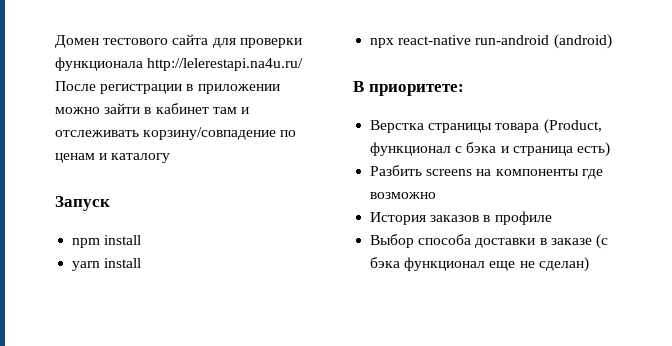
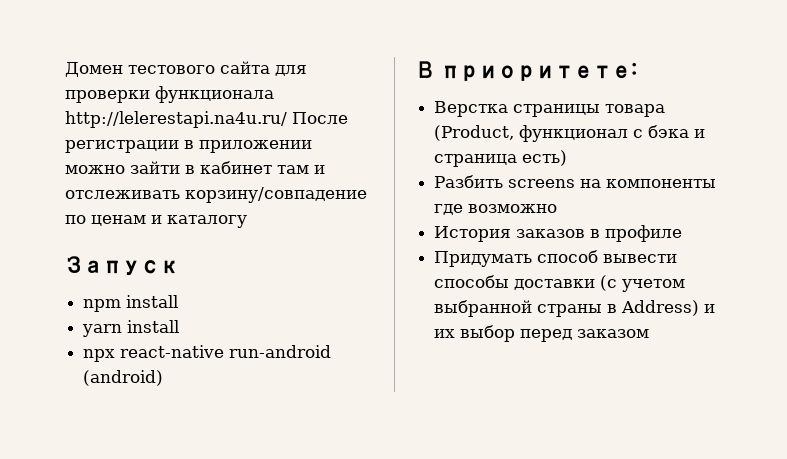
- Выбор способа доставки в заказе (с бэка функционал еще не сделан)
+ Придумать способ вывести способы доставки (с учетом выбранной страны в Address) и их выбор перед заказом

